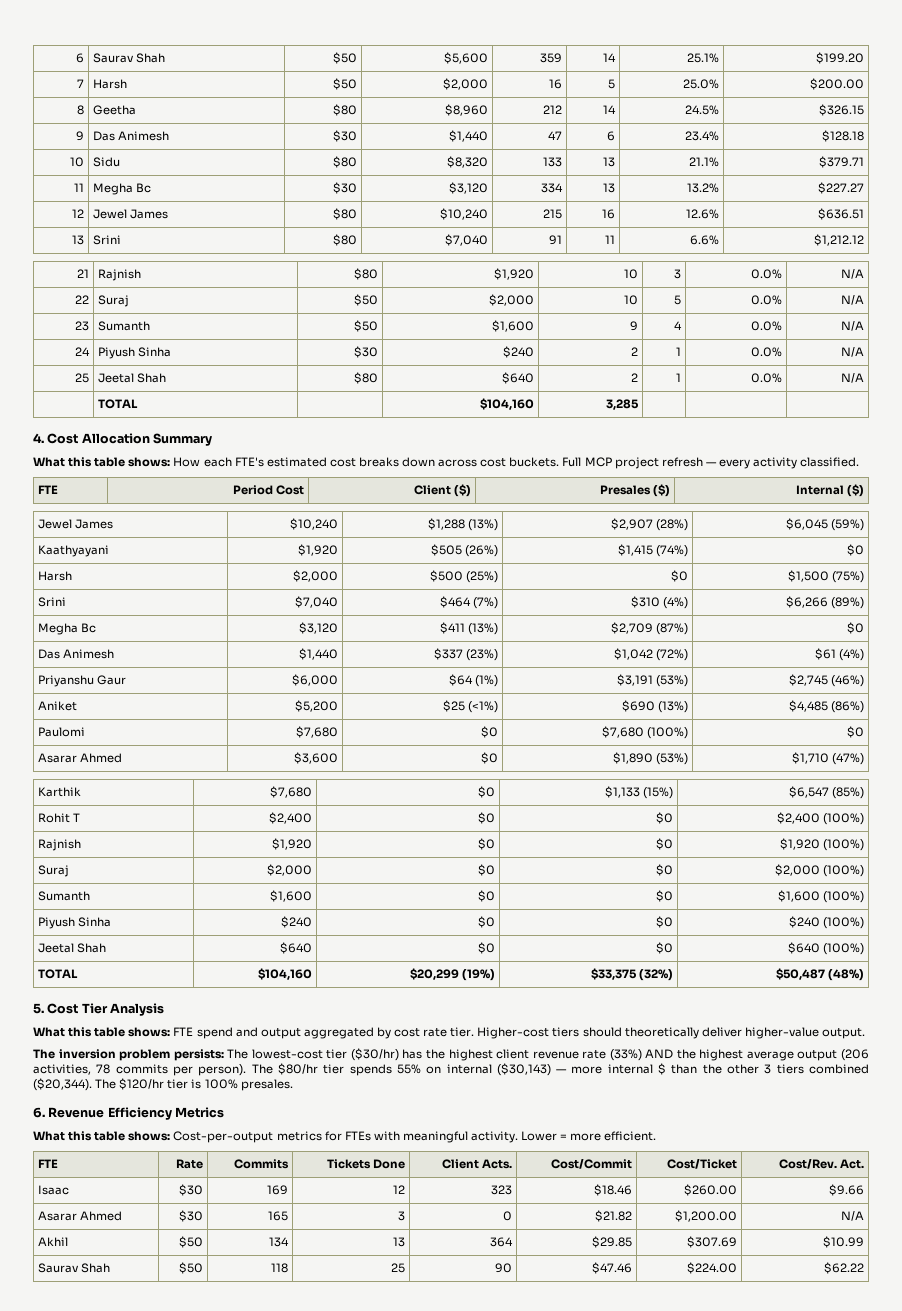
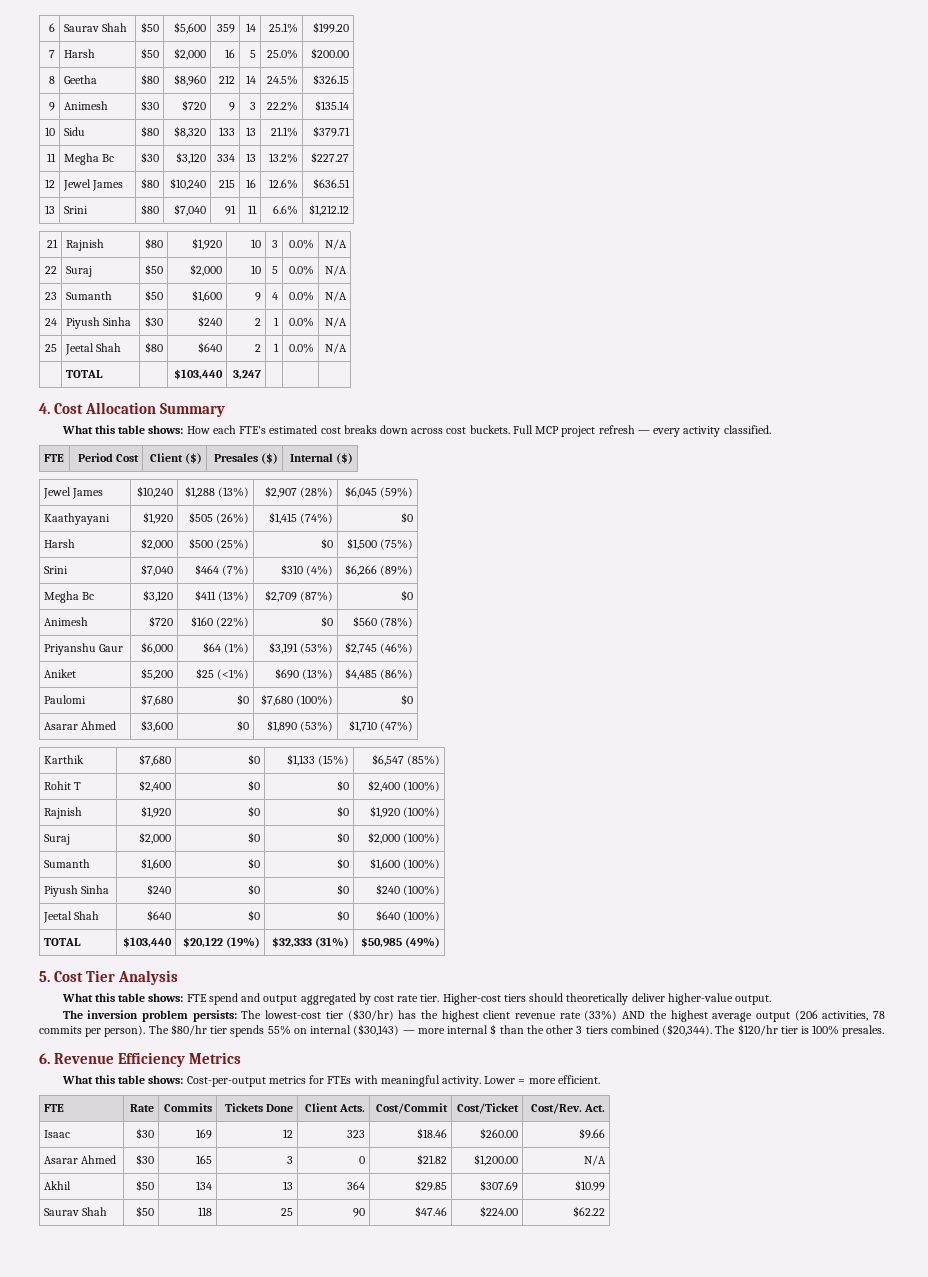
- 9 | Das Animesh | $30 | $1,440 | 47 | 6 | 23.4% | $128.18
+ 9 | Animesh | $30 | $720 | 9 | 3 | 22.2% | $135.14
- | TOTAL | | $104,160 | 3,285 | | |
+ | TOTAL | | $103,440 | 3,247 | | |
- Das Animesh | $1,440 | $337 (23%) | $1,042 (72%) | $61 (4%)
+ Animesh | $720 | $160 (22%) | $0 | $560 (78%)
- TOTAL | $104,160 | $20,299 (19%) | $33,375 (32%) | $50,487 (48%)
+ TOTAL | $103,440 | $20,122 (19%) | $32,333 (31%) | $50,985 (49%)

